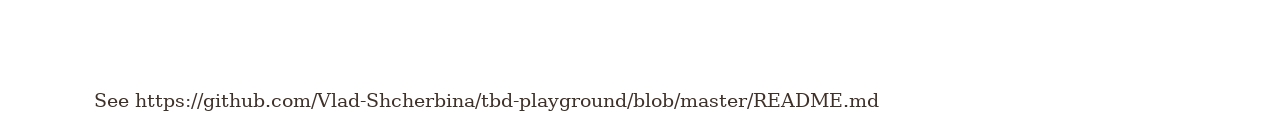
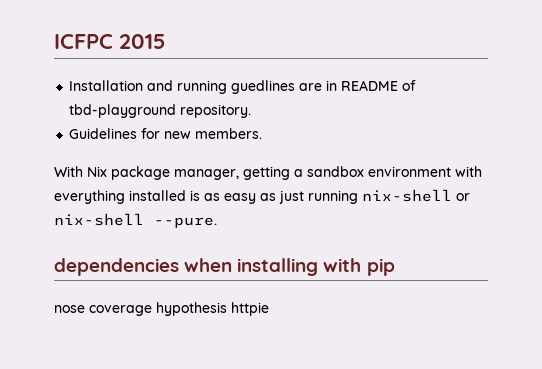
- See https://github.com/Vlad-Shcherbina/tbd-playground/blob/master/README.md
+ ICFPC 2015
+ Installation and running guedlines are in README of tbd-playground repository.
+ Guidelines for new members.
+ With Nix package manager, getting a sandbox environment with everything installed is as easy as just running nix-shell or nix-shell --pure.
+ dependencies when installing with pip
+ nose coverage hypothesis httpie

